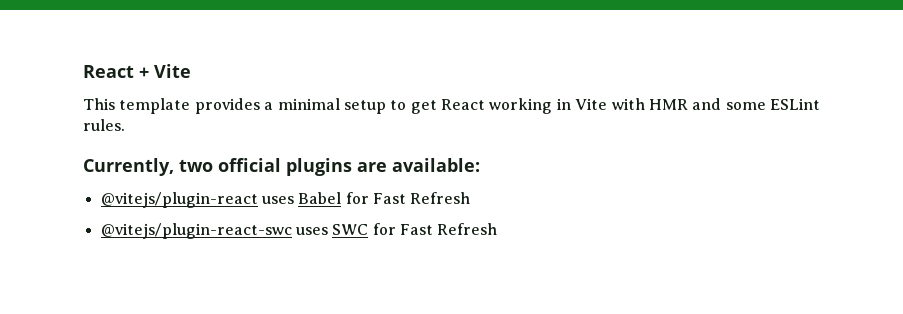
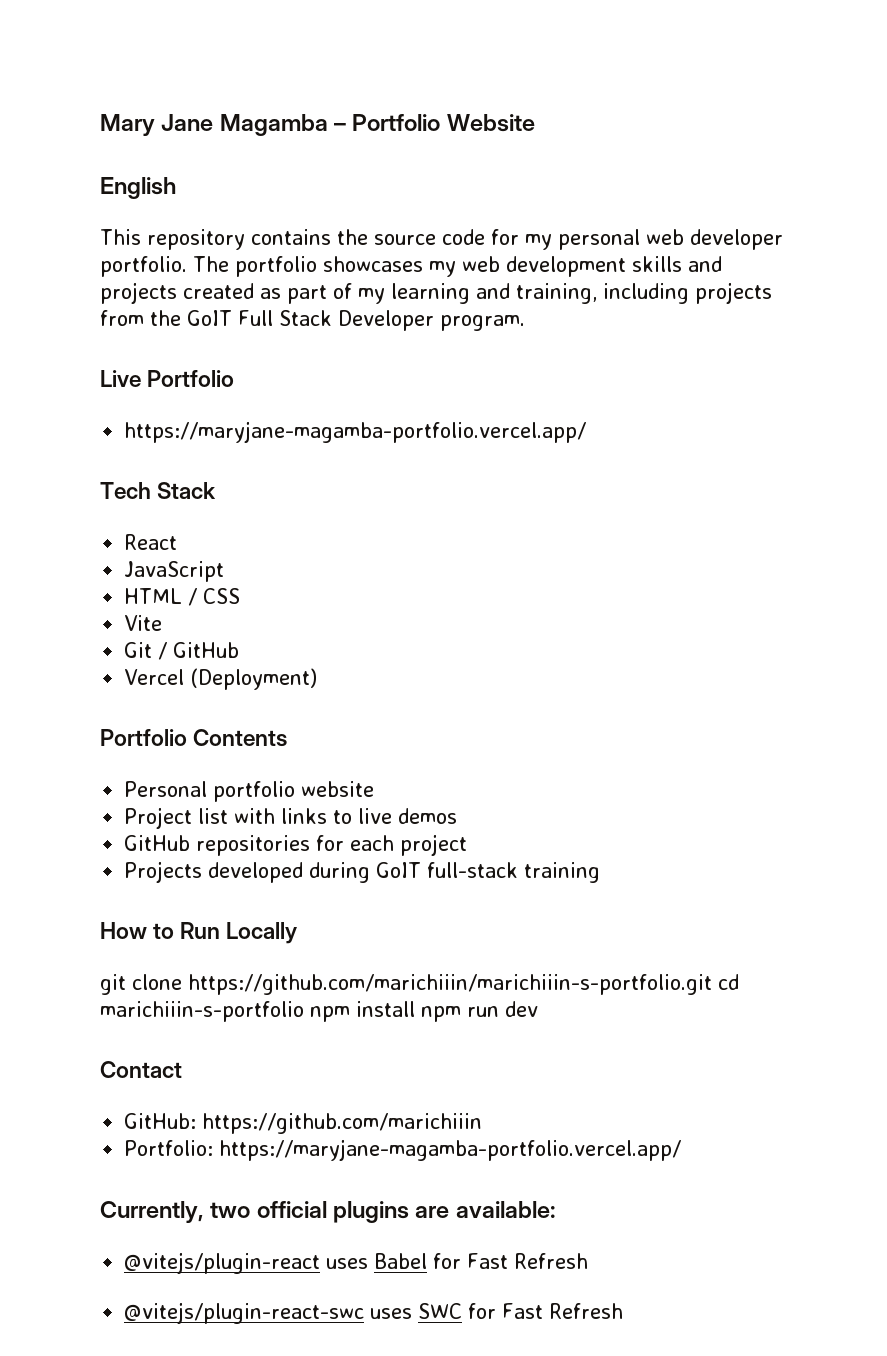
- React + Vite
- This template provides a minimal setup to get React working in Vite with HMR and some ESLint rules.
+ Mary Jane Magamba – Portfolio Website
+ English
+ This repository contains the source code for my personal web developer portfolio. The portfolio showcases my web development skills and projects created as part of my learning and training, including projects from the GoIT Full Stack Developer program.
+ Live Portfolio
+ https://maryjane-magamba-portfolio.vercel.app/
+ Tech Stack
+ React
+ JavaScript
+ HTML / CSS
+ Vite
+ Git / GitHub
+ Vercel (Deployment)
+ Portfolio Contents
+ Personal portfolio website
+ Project list with links to live demos
+ GitHub repositories for each project
+ Projects developed during GoIT full-stack training
+ How to Run Locally
+ git clone https://github.com/marichiiin/marichiiin-s-portfolio.git cd marichiiin-s-portfolio npm install npm run dev
+ Contact
+ GitHub: https://github.com/marichiiin
+ Portfolio: https://maryjane-magamba-portfolio.vercel.app/

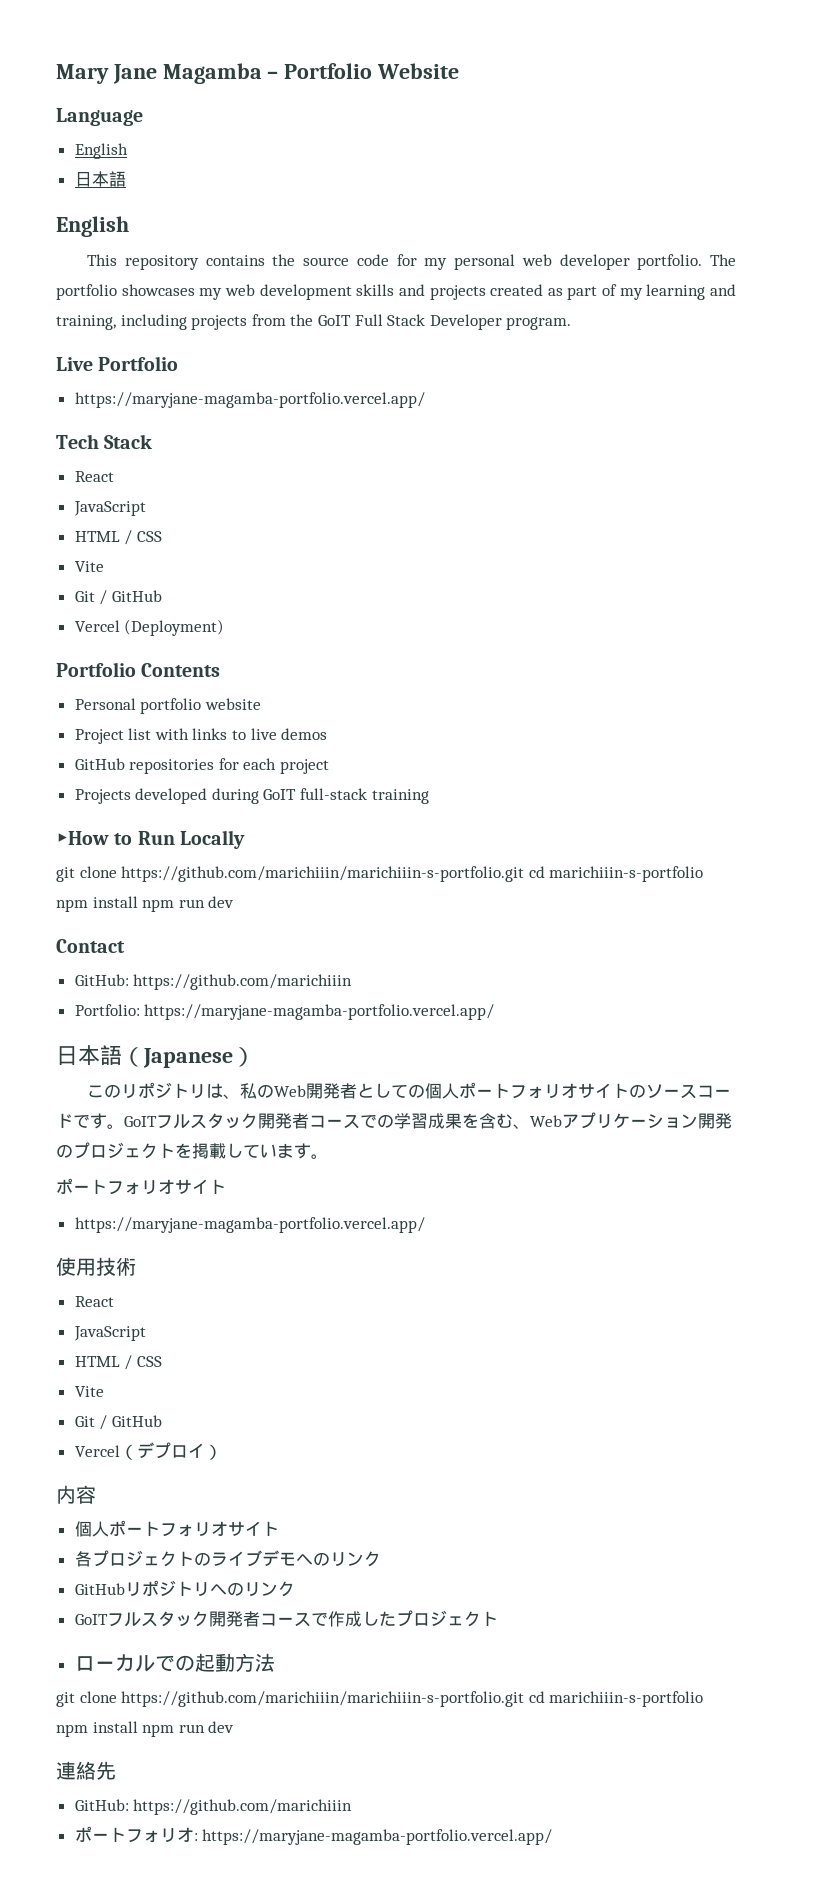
+ Language
+ English
+ 日本語
- How to Run Locally
+ ▶How to Run Locally
- Currently, two official plugins are available:
- @vitejs/plugin-react uses Babel for Fast Refresh
- @vitejs/plugin-react-swc uses SWC for Fast Refresh
+ 日本語（Japanese）
+ このリポジトリは、私のWeb開発者としての個人ポートフォリオサイトのソースコードです。GoITフルスタック開発者コースでの学習成果を含む、Webアプリケーション開発のプロジェクトを掲載しています。
+ ポートフォリオサイト
+ https://maryjane-magamba-portfolio.vercel.app/
+ 使用技術
+ React
+ JavaScript
+ HTML / CSS
+ Vite
+ Git / GitHub
+ Vercel（デプロイ）
+ 内容
+ 個人ポートフォリオサイト
+ 各プロジェクトのライブデモへのリンク
+ GitHubリポジトリへのリンク
+ GoITフルスタック開発者コースで作成したプロジェクト
+ ローカルでの起動方法
+ git clone https://github.com/marichiiin/marichiiin-s-portfolio.git cd marichiiin-s-portfolio npm install npm run dev
+ 連絡先
+ GitHub: https://github.com/marichiiin
+ ポートフォリオ: https://maryjane-magamba-portfolio.vercel.app/

